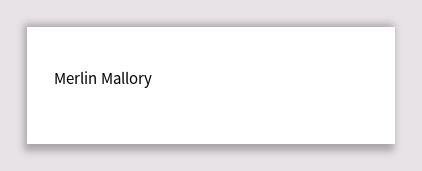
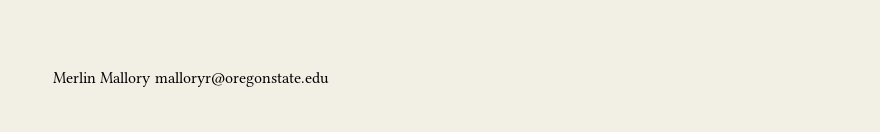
- Merlin Mallory
+ Merlin Mallory malloryr@oregonstate.edu

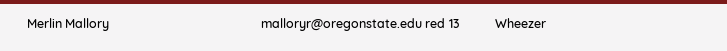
- Merlin Mallory malloryr@oregonstate.edu
+ Merlin Mallory malloryr@oregonstate.edu red 13 Wheezer

